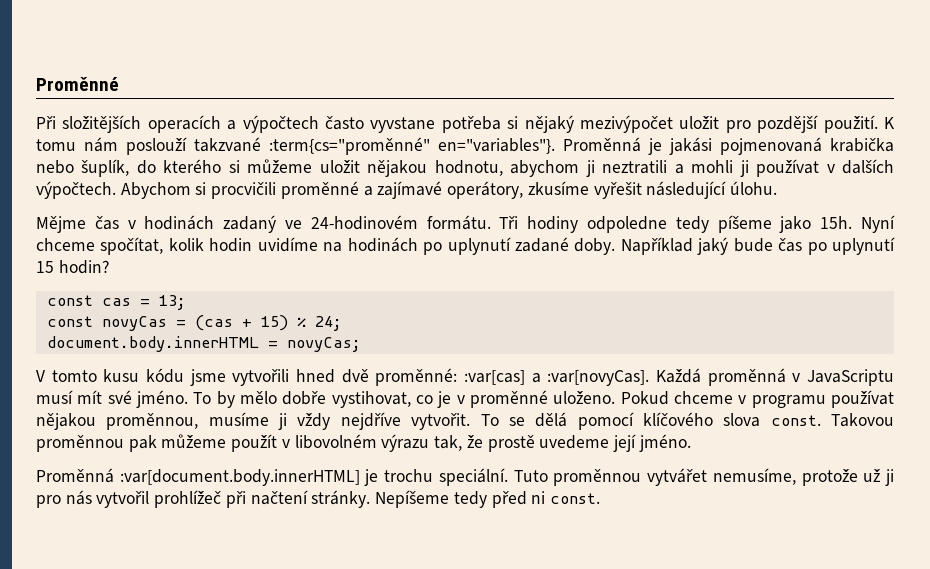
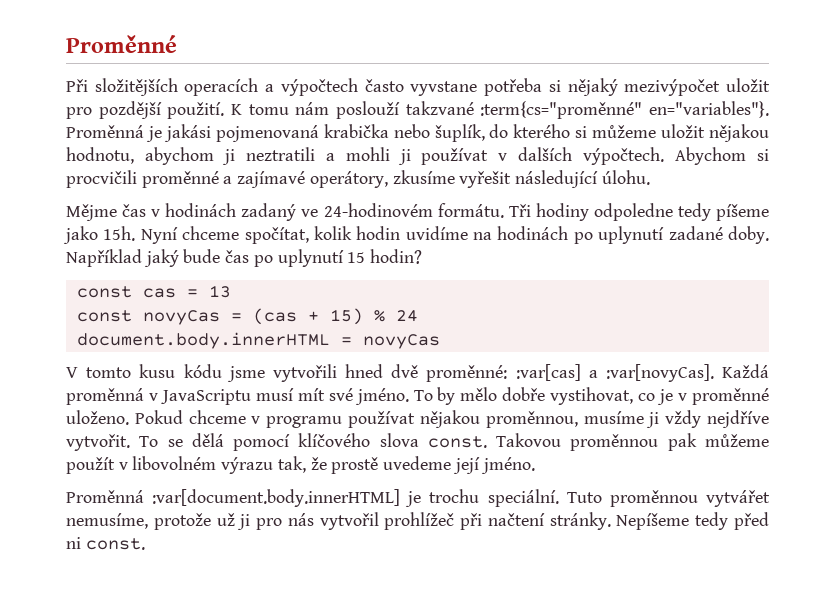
- const cas = 13;
+ const cas = 13
- const novyCas = (cas + 15) % 24;
+ const novyCas = (cas + 15) % 24
- document.body.innerHTML = novyCas;
+ document.body.innerHTML = novyCas

